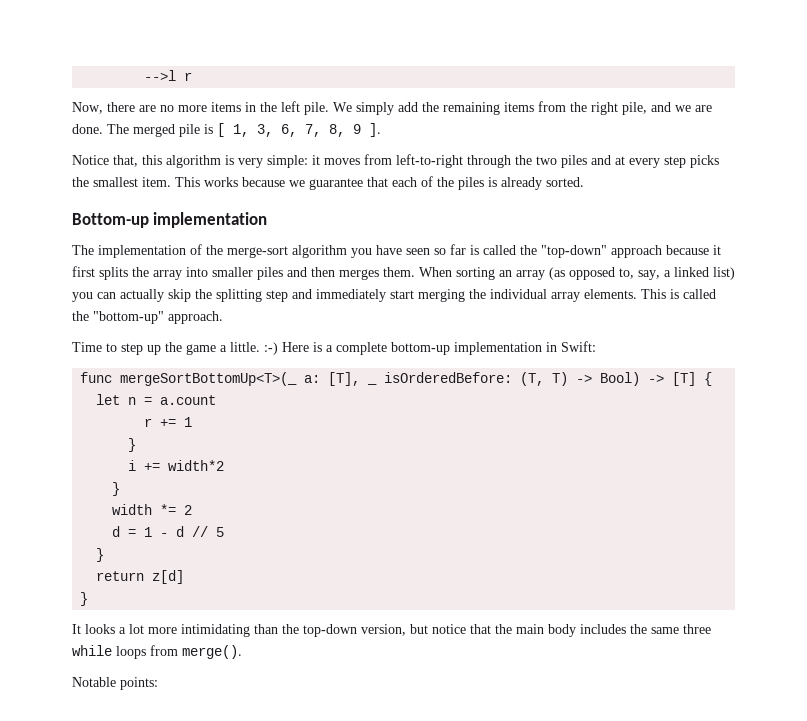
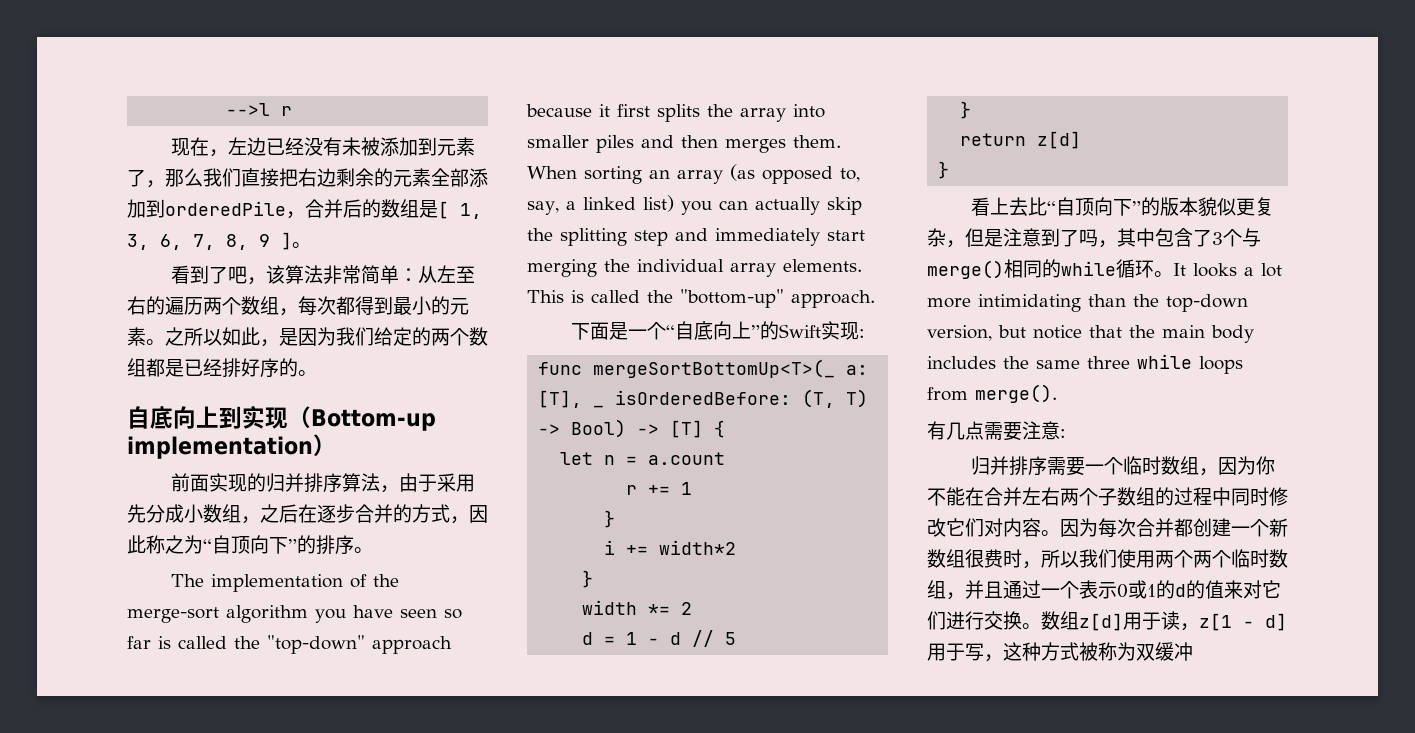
- Now, there are no more items in the left pile. We simply add the remaining items from the right pile, and we are done. The merged pile is [ 1, 3, 6, 7, 8, 9 ].
- Notice that, this algorithm is very simple: it moves from left-to-right through the two piles and at every step picks the smallest item. This works because we guarantee that each of the piles is already sorted.
- Bottom-up implementation
+ 现在，左边已经没有未被添加到元素了，那么我们直接把右边剩余的元素全部添加到orderedPile，合并后的数组是[ 1, 3, 6, 7, 8, 9 ]。
+ 看到了吧，该算法非常简单：从左至右的遍历两个数组，每次都得到最小的元素。之所以如此，是因为我们给定的两个数组都是已经排好序的。
+ 自底向上到实现（Bottom-up implementation）
+ 前面实现的归并排序算法，由于采用先分成小数组，之后在逐步合并的方式，因此称之为“自顶向下”的排序。
- Time to step up the game a little. :-) Here is a complete bottom-up implementation in Swift:
+ 下面是一个“自底向上”的Swift实现:
+ 看上去比“自顶向下”的版本貌似更复杂，但是注意到了吗，其中包含了3个与merge()相同的while循环。
- Notable points:
+ 有几点需要注意:
+ 归并排序需要一个临时数组，因为你不能在合并左右两个子数组的过程中同时修改它们对内容。因为每次合并都创建一个新数组很费时，所以我们使用两个两个临时数组，并且通过一个表示0或1的d的值来对它们进行交换。数组z[d]用于读，z[1 - d]用于写，这种方式被称为双缓冲

